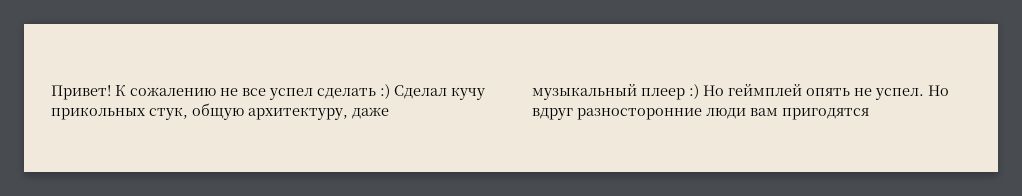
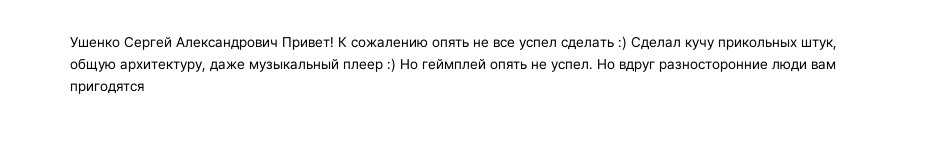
- Привет!
+ Ушенко Сергей Александрович Привет!
- К сожалению не все успел сделать :) Сделал кучу прикольных стук, общую архитектуру, даже музыкальный плеер :) Но геймплей опять не успел.
+ К сожалению опять не все успел сделать :) Сделал кучу прикольных штук, общую архитектуру, даже музыкальный плеер :) Но геймплей опять не успел.

